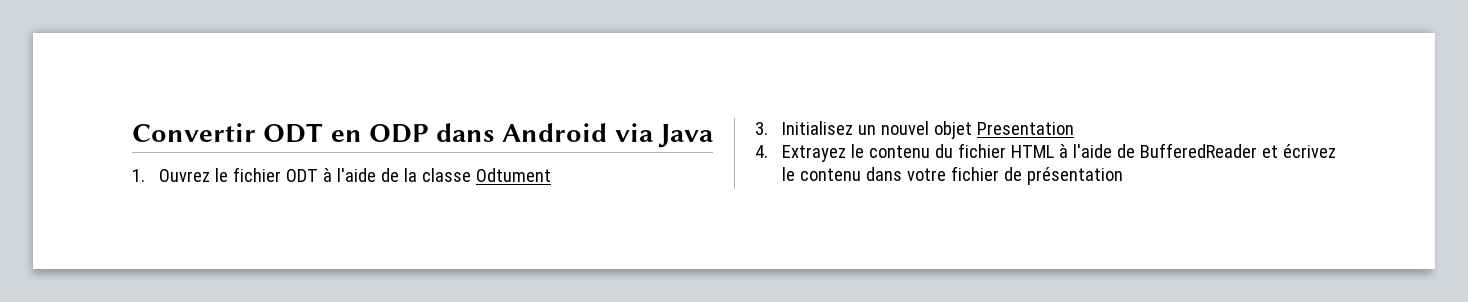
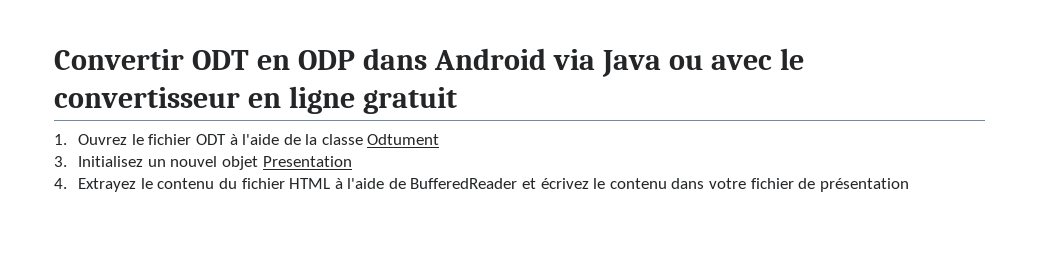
- Convertir ODT en ODP dans Android via Java
+ Convertir ODT en ODP dans Android via Java ou avec le convertisseur en ligne gratuit

